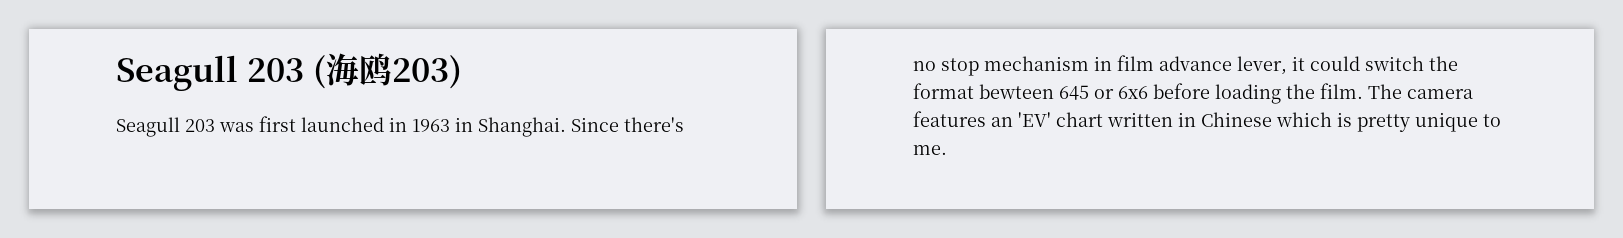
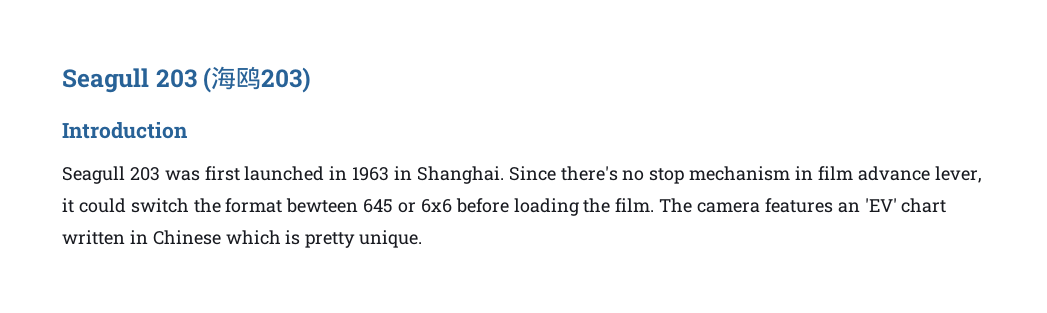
+ Introduction
- The camera features an 'EV' chart written in Chinese which is pretty unique to me.
+ The camera features an 'EV' chart written in Chinese which is pretty unique.

